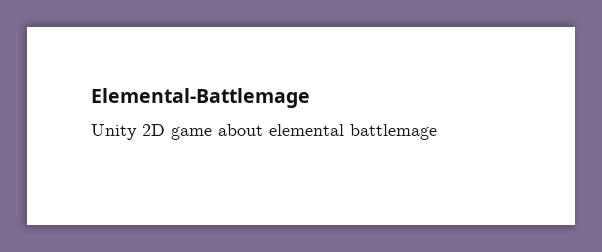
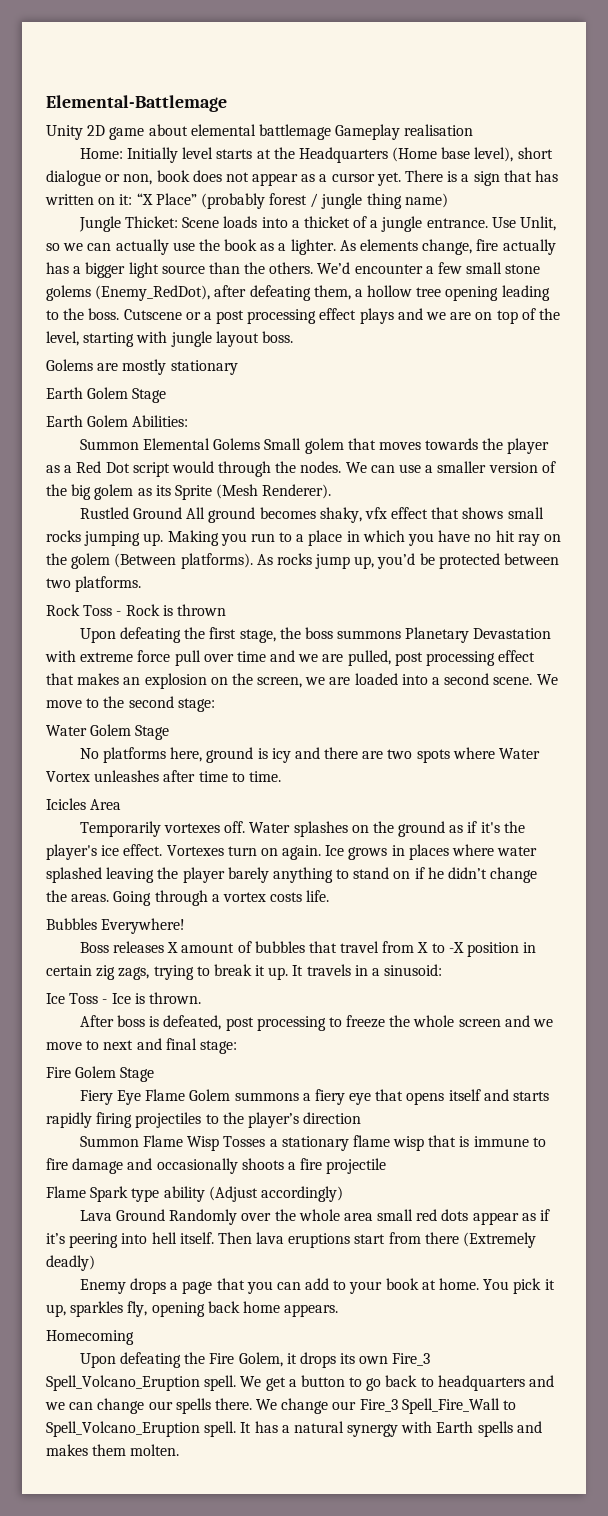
- Unity 2D game about elemental battlemage
+ Unity 2D game about elemental battlemage Gameplay realisation
+ Home: Initially level starts at the Headquarters (Home base level), short dialogue or non, book does not appear as a cursor yet. There is a sign that has written on it: “X Place” (probably forest / jungle thing name)
+ Jungle Thicket: Scene loads into a thicket of a jungle entrance. Use Unlit, so we can actually use the book as a lighter. As elements change, fire actually has a bigger light source than the others. We’d encounter a few small stone golems (Enemy_RedDot), after defeating them, a hollow tree opening leading to the boss. Cutscene or a post processing effect plays and we are on top of the level, starting with jungle layout boss.
+ Golems are mostly stationary
+ Earth Golem Stage
+ Earth Golem Abilities:
+ Summon Elemental Golems Small golem that moves towards the player as a Red Dot script would through the nodes. We can use a smaller version of the big golem as its Sprite (Mesh Renderer).
+ Rustled Ground All ground becomes shaky, vfx effect that shows small rocks jumping up. Making you run to a place in which you have no hit ray on the golem (Between platforms). As rocks jump up, you’d be protected between two platforms.
+ Rock Toss - Rock is thrown
+ Upon defeating the first stage, the boss summons Planetary Devastation with extreme force pull over time and we are pulled, post processing effect that makes an explosion on the screen, we are loaded into a second scene. We move to the second stage:
+ Water Golem Stage
+ No platforms here, ground is icy and there are two spots where Water Vortex unleashes after time to time.
+ Icicles Area
+ Temporarily vortexes off. Water splashes on the ground as if it's the player's ice effect. Vortexes turn on again. Ice grows in places where water splashed leaving the player barely anything to stand on if he didn’t change the areas. Going through a vortex costs life.
+ Bubbles Everywhere!
+ Boss releases X amount of bubbles that travel from X to -X position in certain zig zags, trying to break it up. It travels in a sinusoid:
+ Ice Toss - Ice is thrown.
+ After boss is defeated, post processing to freeze the whole screen and we move to next and final stage:
+ Fire Golem Stage
+ Fiery Eye Flame Golem summons a fiery eye that opens itself and starts rapidly firing projectiles to the player’s direction
+ Summon Flame Wisp Tosses a stationary flame wisp that is immune to fire damage and occasionally shoots a fire projectile
+ Flame Spark type ability (Adjust accordingly)
+ Lava Ground Randomly over the whole area small red dots appear as if it’s peering into hell itself. Then lava eruptions start from there (Extremely deadly)
+ Enemy drops a page that you can add to your book at home. You pick it up, sparkles fly, opening back home appears.
+ Homecoming
+ Upon defeating the Fire Golem, it drops its own Fire_3 Spell_Volcano_Eruption spell. We get a button to go back to headquarters and we can change our spells there. We change our Fire_3 Spell_Fire_Wall to Spell_Volcano_Eruption spell. It has a natural synergy with Earth spells and makes them molten.

